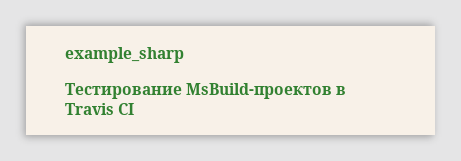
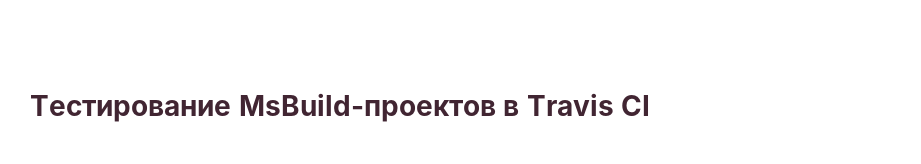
- example_sharp

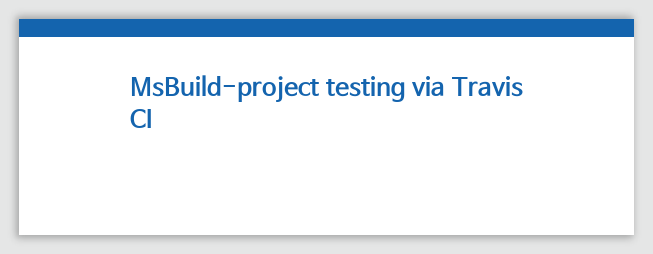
- Тестирование MsBuild-проектов в Travis CI
+ MsBuild-project testing via Travis CI

